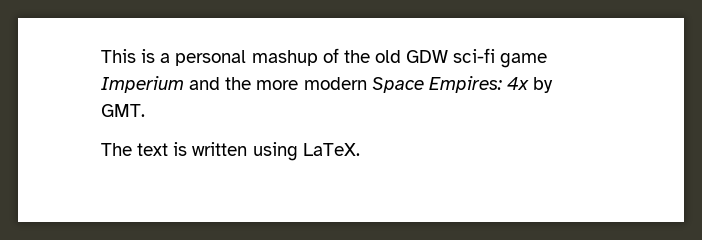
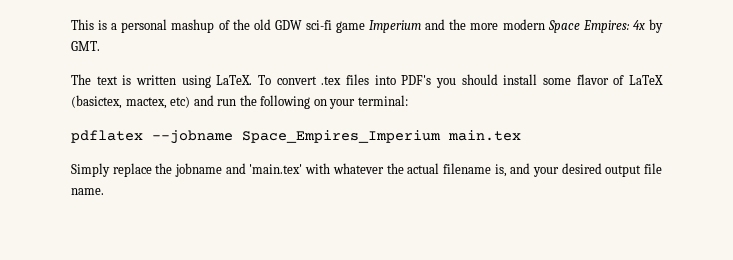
+ To convert .tex files into PDF's you should install some flavor of LaTeX (basictex, mactex, etc) and run the following on your terminal:
+ pdflatex --jobname Space_Empires_Imperium main.tex
+ Simply replace the jobname and 'main.tex' with whatever the actual filename is, and your desired output file name.

